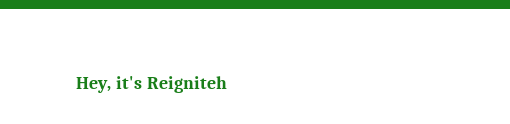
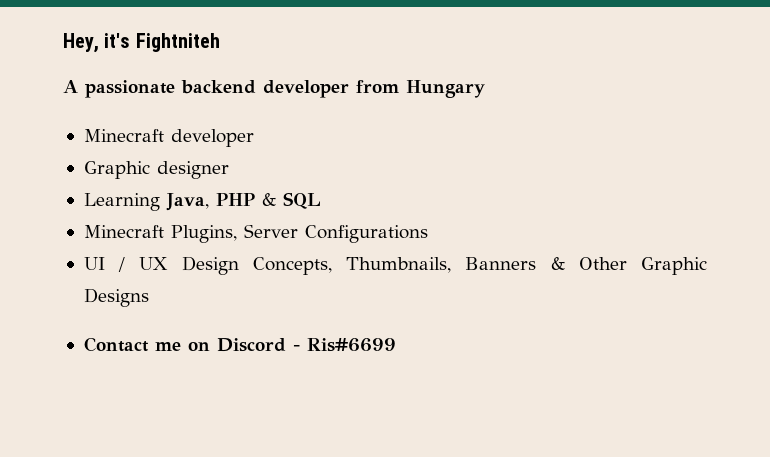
- Hey, it's Reigniteh
+ Hey, it's Fightniteh
+ A passionate backend developer from Hungary
+ Minecraft developer
+ Graphic designer
+ Learning Java, PHP & SQL
+ Minecraft Plugins, Server Configurations
+ UI / UX Design Concepts, Thumbnails, Banners & Other Graphic Designs
+ Contact me on Discord - Ris#6699

